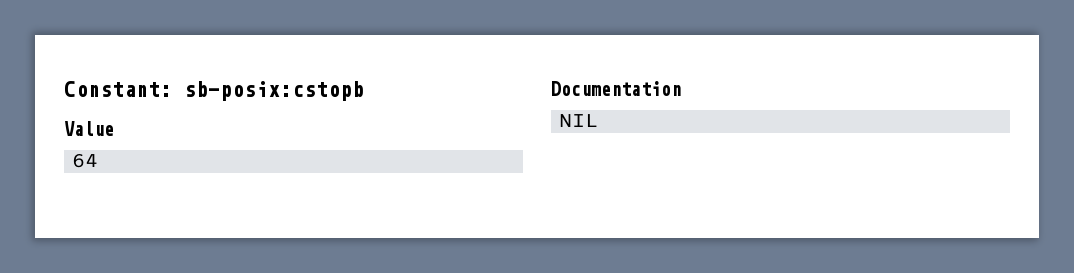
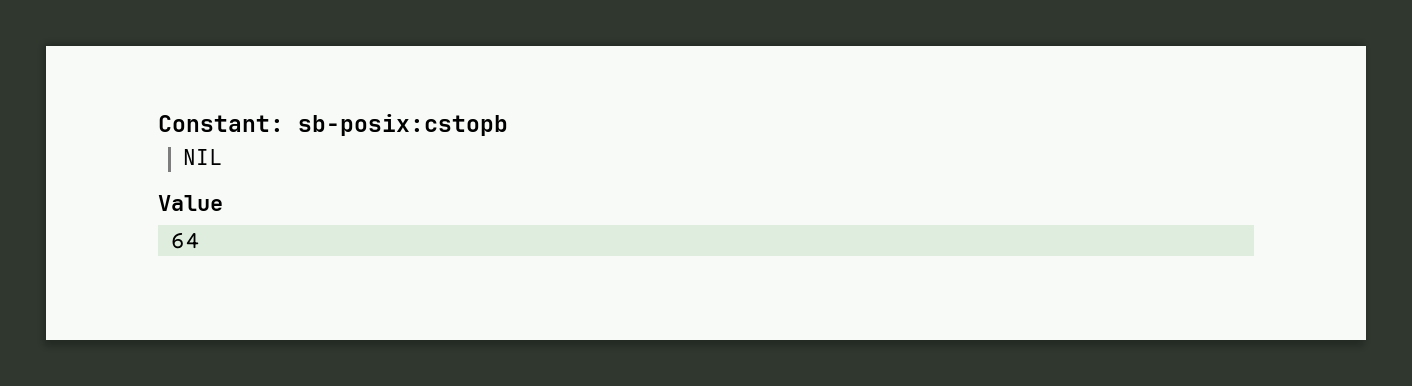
+ NIL
- Documentation
- NIL

